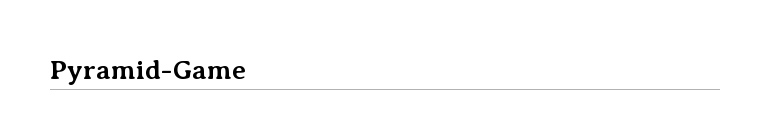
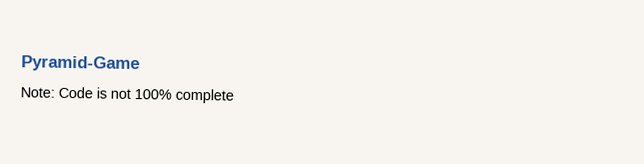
+ Note: Code is not 100% complete

